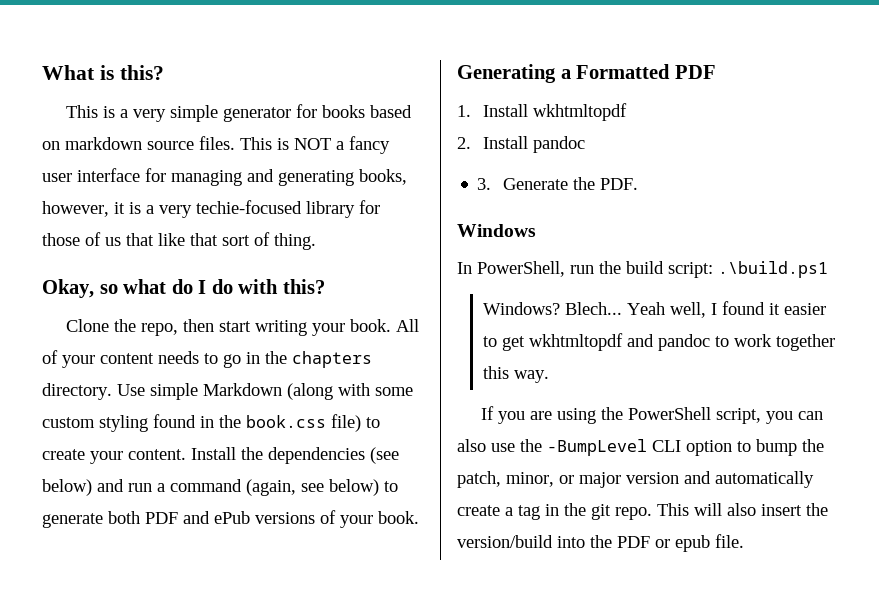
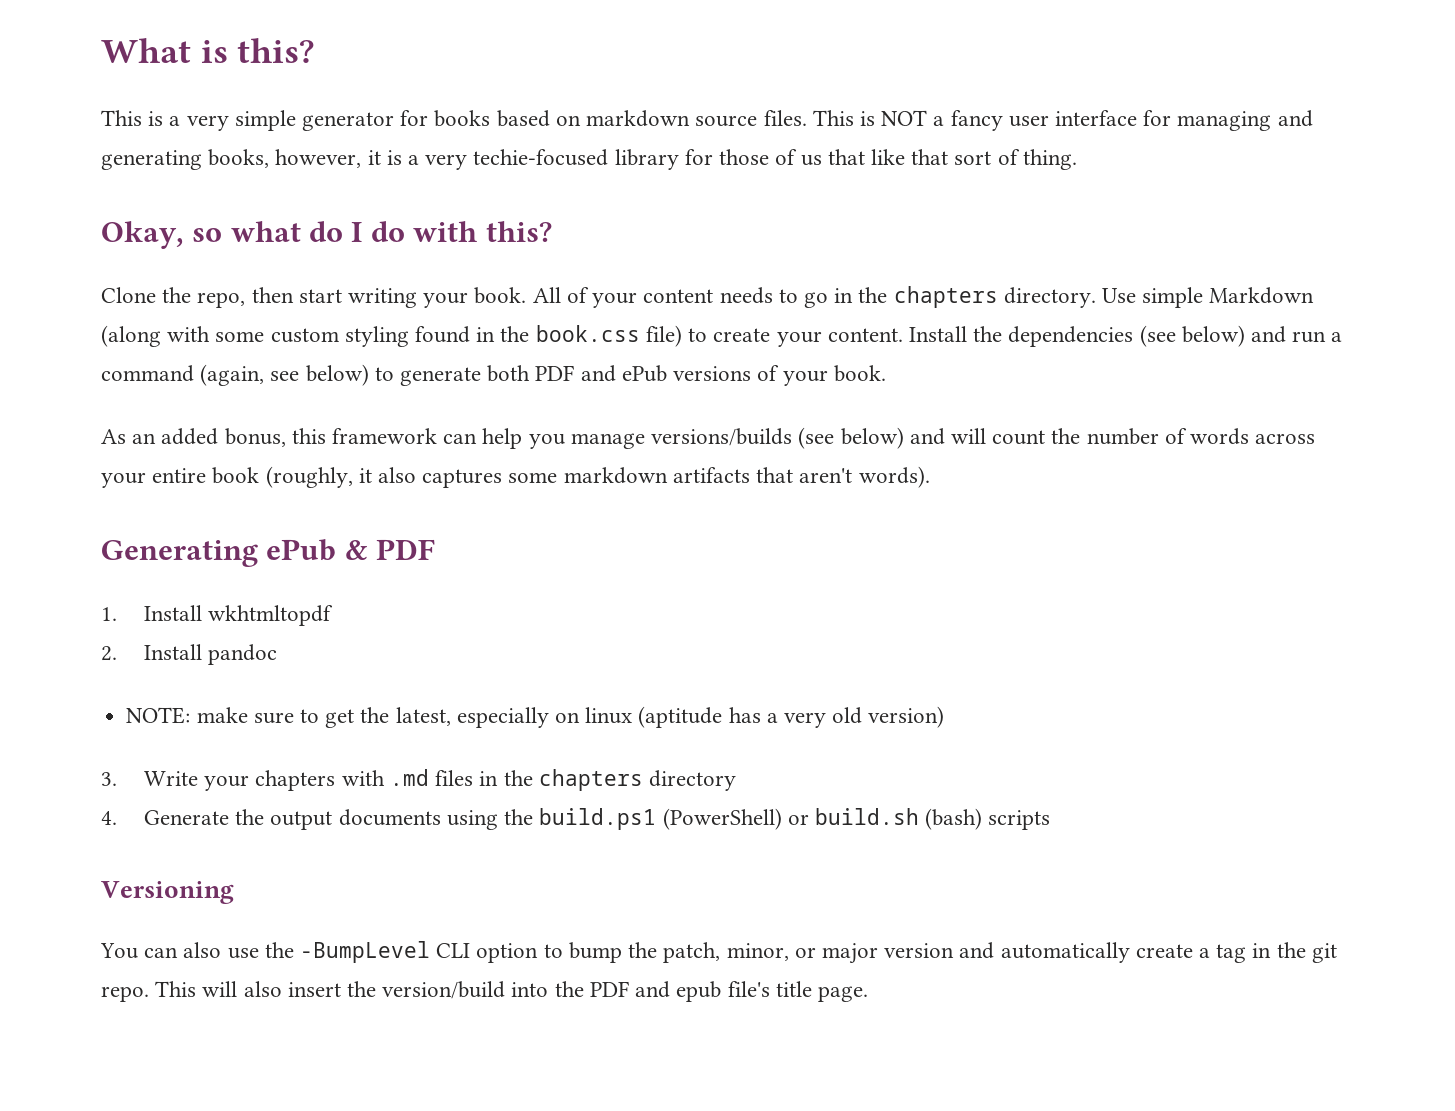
+ As an added bonus, this framework can help you manage versions/builds (see below) and will count the number of words across your entire book (roughly, it also captures some markdown artifacts that aren't words).
- Generating a Formatted PDF
+ Generating ePub & PDF
- 3. Generate the PDF.
- Windows
- In PowerShell, run the build script: .\build.ps1
- Windows? Blech... Yeah well, I found it easier to get wkhtmltopdf and pandoc to work together this way.
- If you are using the PowerShell script, you can also use the -BumpLevel CLI option to bump the patch, minor, or major version and automatically create a tag in the git repo.
+ NOTE: make sure to get the latest, especially on linux (aptitude has a very old version)
+ 3. Write your chapters with .md files in the chapters directory
+ 4. Generate the output documents using the build.ps1 (PowerShell) or build.sh (bash) scripts
+ Versioning
+ You can also use the -BumpLevel CLI option to bump the patch, minor, or major version and automatically create a tag in the git repo.
- This will also insert the version/build into the PDF or epub file.
+ This will also insert the version/build into the PDF and epub file's title page.

